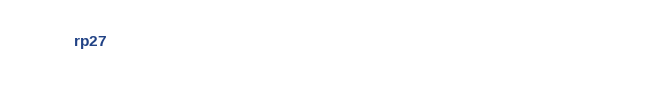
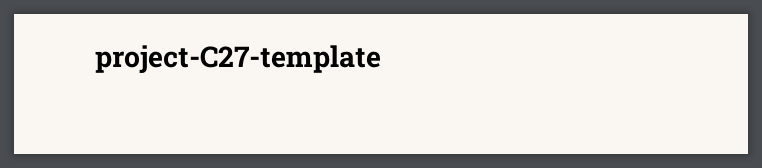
- rp27
+ project-C27-template

